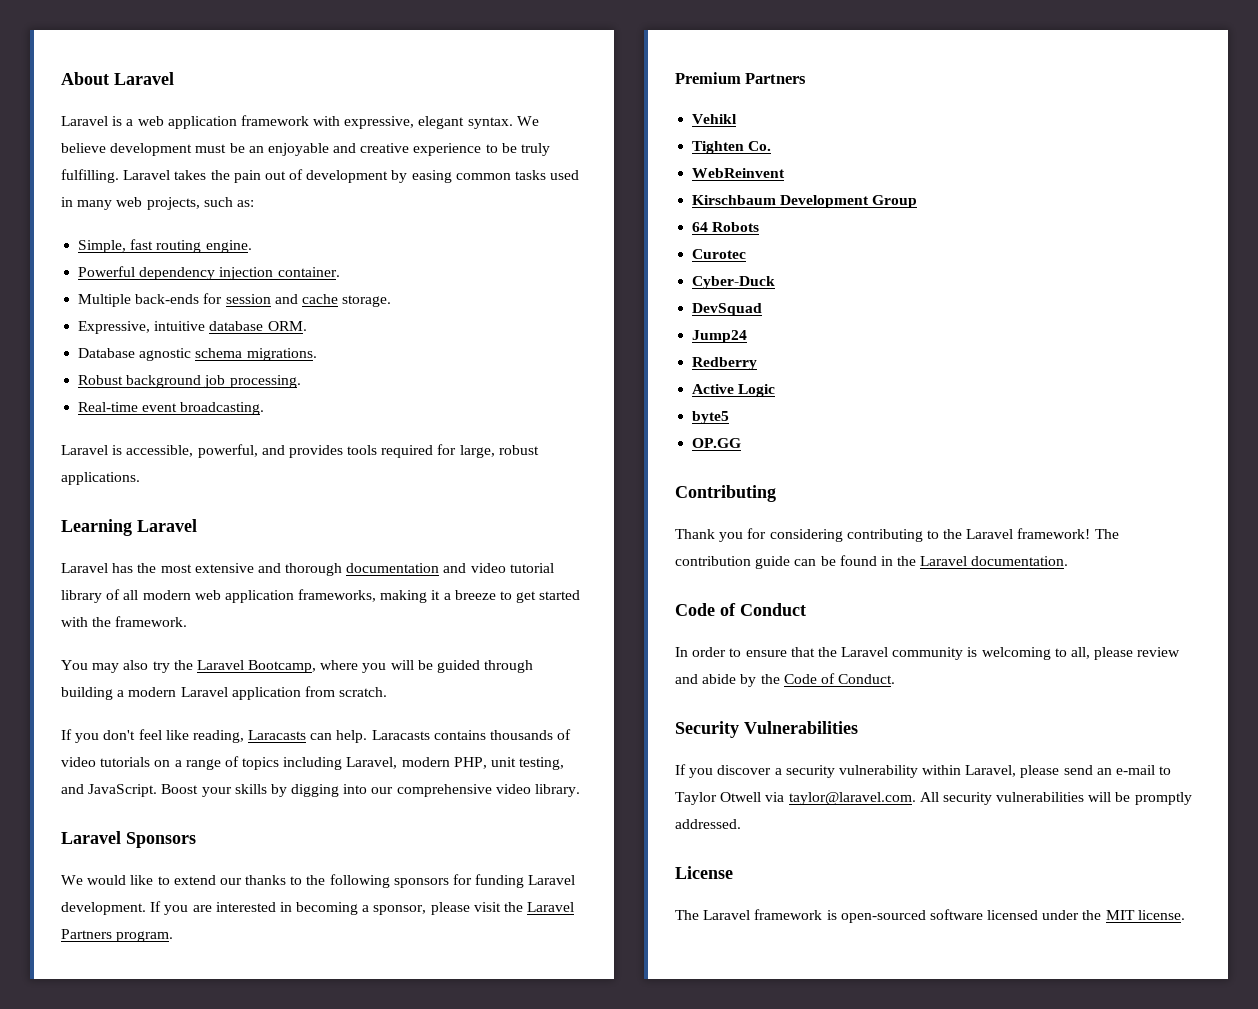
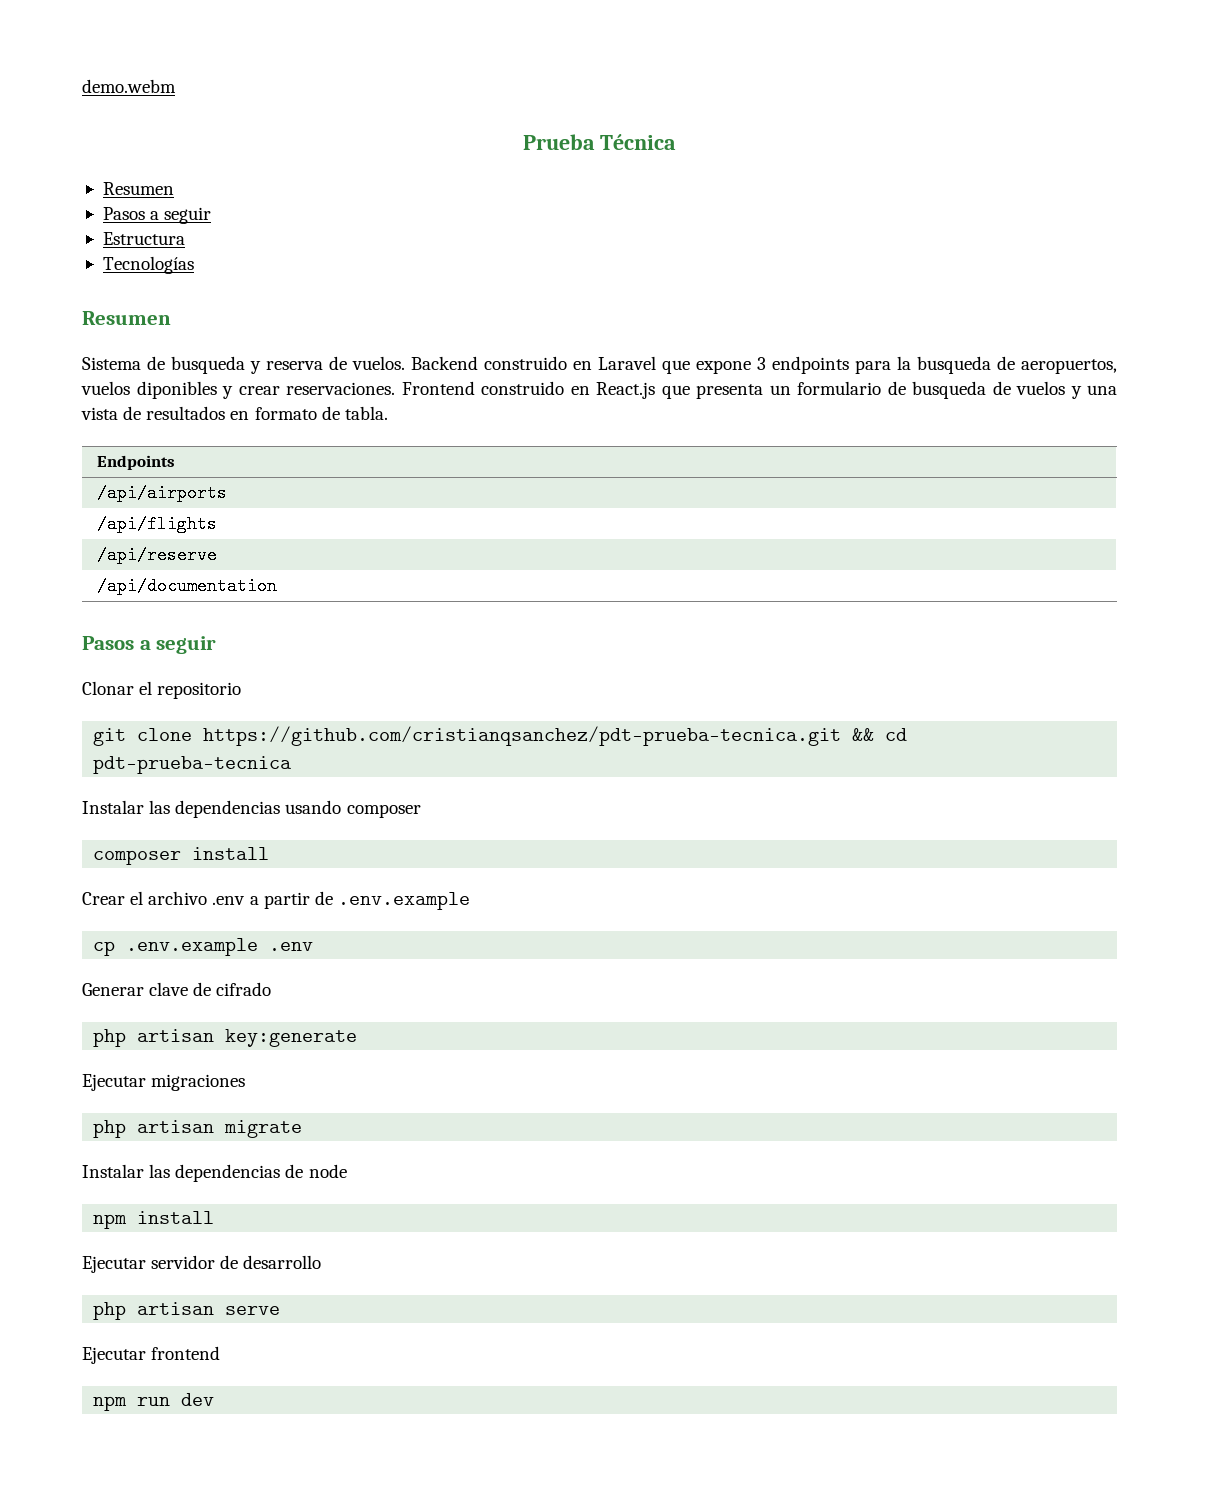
- About Laravel
- Laravel is a web application framework with expressive, elegant syntax. We believe development must be an enjoyable and creative experience to be truly fulfilling. Laravel takes the pain out of development by easing common tasks used in many web projects, such as:
- Simple, fast routing engine.
- Powerful dependency injection container.
- Multiple back-ends for session and cache storage.
- Expressive, intuitive database ORM.
- Database agnostic schema migrations.
- Robust background job processing.
- Real-time event broadcasting.
- Laravel is accessible, powerful, and provides tools required for large, robust applications.
- Learning Laravel
- Laravel has the most extensive and thorough documentation and video tutorial library of all modern web application frameworks, making it a breeze to get started with the framework.
- You may also try the Laravel Bootcamp, where you will be guided through building a modern Laravel application from scratch.
- If you don't feel like reading, Laracasts can help. Laracasts contains thousands of video tutorials on a range of topics including Laravel, modern PHP, unit testing, and JavaScript. Boost your skills by digging into our comprehensive video library.
- Laravel Sponsors
- We would like to extend our thanks to the following sponsors for funding Laravel development. If you are interested in becoming a sponsor, please visit the Laravel Partners program.
- Premium Partners
- Vehikl
- Tighten Co.
- WebReinvent
- Kirschbaum Development Group
- 64 Robots
- Curotec
- Cyber-Duck
- DevSquad
- Jump24
- Redberry
- Active Logic
- byte5
- OP.GG
- Contributing
- Thank you for considering contributing to the Laravel framework! The contribution guide can be found in the Laravel documentation.
- Code of Conduct
- In order to ensure that the Laravel community is welcoming to all, please review and abide by the Code of Conduct.
- Security Vulnerabilities
- If you discover a security vulnerability within Laravel, please send an e-mail to Taylor Otwell via taylor@laravel.com. All security vulnerabilities will be promptly addressed.
- License
- The Laravel framework is open-sourced software licensed under the MIT license.
+ demo.webm
+ Prueba Técnica
+ Resumen
+ Pasos a seguir
+ Estructura
+ Tecnologías
+ Resumen
+ Sistema de busqueda y reserva de vuelos. Backend construido en Laravel que expone 3 endpoints para la busqueda de aeropuertos, vuelos diponibles y crear reservaciones. Frontend construido en React.js que presenta un formulario de busqueda de vuelos y una vista de resultados en formato de tabla.
+ Endpoints
+ /api/airports
+ /api/flights
+ /api/reserve
+ /api/documentation
+ Pasos a seguir
+ Clonar el repositorio
+ git clone https://github.com/cristianqsanchez/pdt-prueba-tecnica.git && cd pdt-prueba-tecnica
+ Instalar las dependencias usando composer
+ composer install
+ Crear el archivo .env a partir de .env.example
+ cp .env.example .env
+ Generar clave de cifrado
+ php artisan key:generate
+ Ejecutar migraciones
+ php artisan migrate
+ Instalar las dependencias de node
+ npm install
+ Ejecutar servidor de desarrollo
+ php artisan serve
+ Ejecutar frontend
+ npm run dev

